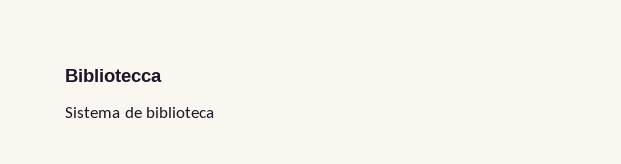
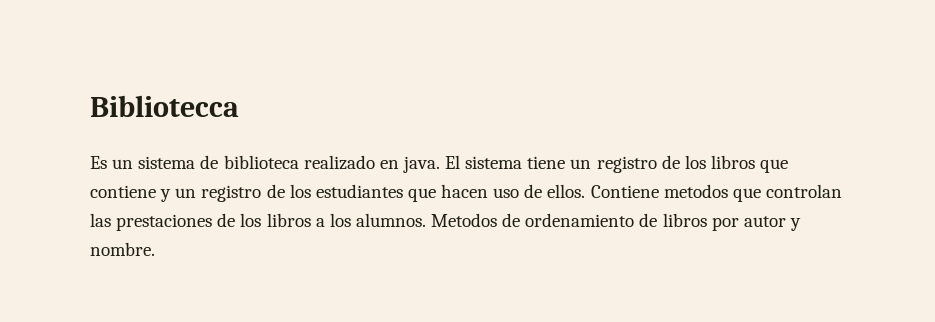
- Sistema de biblioteca
+ Es un sistema de biblioteca realizado en java. El sistema tiene un registro de los libros que contiene y un registro de los estudiantes que hacen uso de ellos. Contiene metodos que controlan las prestaciones de los libros a los alumnos. Metodos de ordenamiento de libros por autor y nombre.

